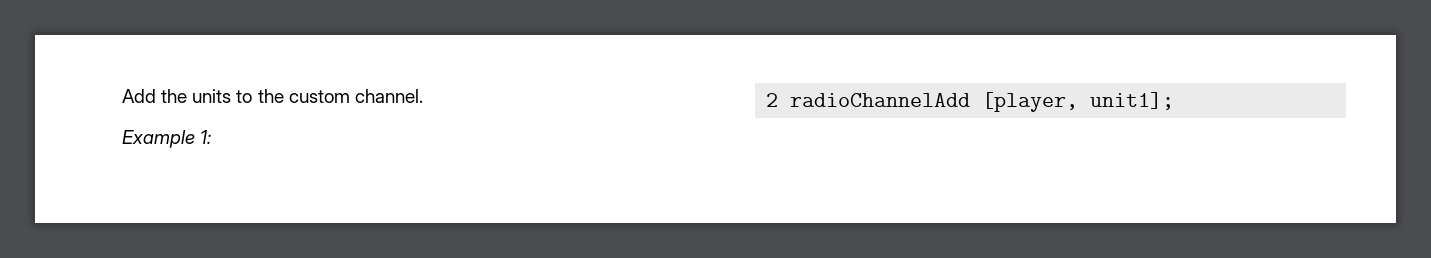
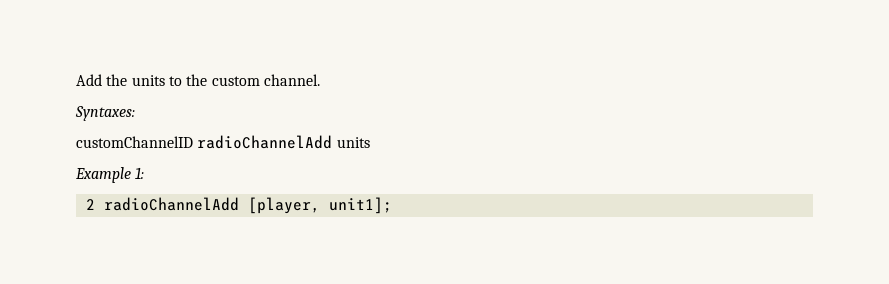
+ Syntaxes:
+ customChannelID radioChannelAdd units

